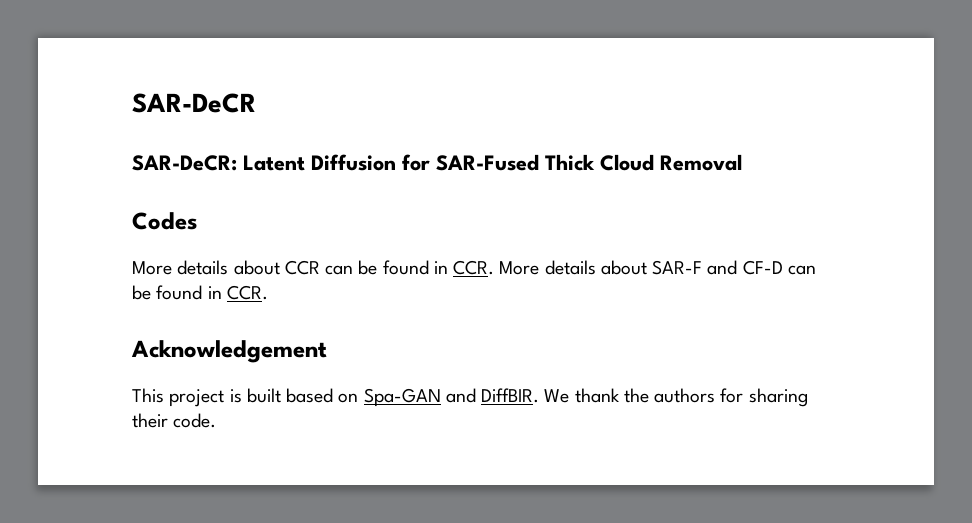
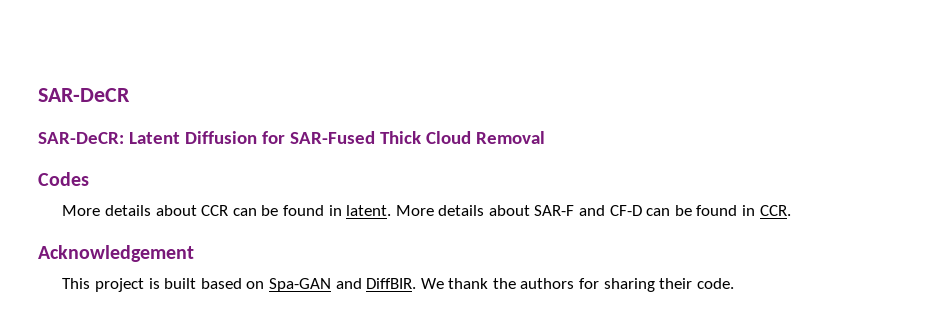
- More details about CCR can be found in CCR. More details about SAR-F and CF-D can be found in CCR.
+ More details about CCR can be found in latent. More details about SAR-F and CF-D can be found in CCR.

